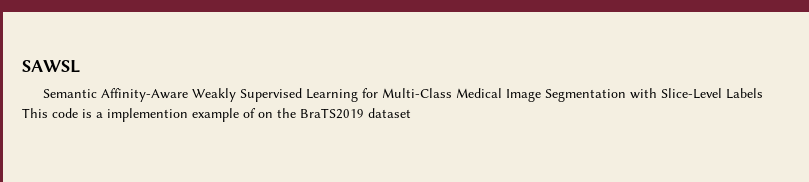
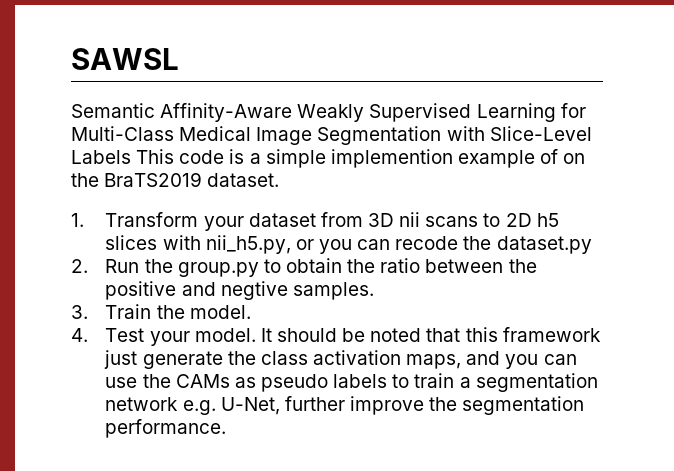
- Semantic Affinity-Aware Weakly Supervised Learning for Multi-Class Medical Image Segmentation with Slice-Level Labels This code is a implemention example of on the BraTS2019 dataset
+ Semantic Affinity-Aware Weakly Supervised Learning for Multi-Class Medical Image Segmentation with Slice-Level Labels This code is a simple implemention example of on the BraTS2019 dataset.
+ 1. Transform your dataset from 3D nii scans to 2D h5 slices with nii_h5.py, or you can recode the dataset.py
+ 2. Run the group.py to obtain the ratio between the positive and negtive samples.
+ 3. Train the model.
+ 4. Test your model. It should be noted that this framework just generate the class activation maps, and you can use the CAMs as pseudo labels to train a segmentation network e.g. U-Net, further improve the segmentation performance.

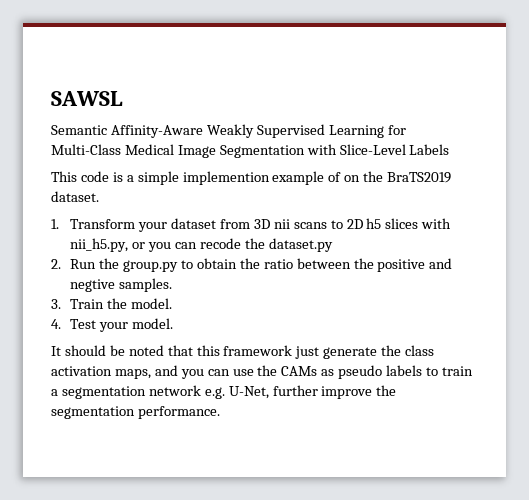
- Semantic Affinity-Aware Weakly Supervised Learning for Multi-Class Medical Image Segmentation with Slice-Level Labels This code is a simple implemention example of on the BraTS2019 dataset.
+ Semantic Affinity-Aware Weakly Supervised Learning for Multi-Class Medical Image Segmentation with Slice-Level Labels
+ This code is a simple implemention example of on the BraTS2019 dataset.
- 4. Test your model. It should be noted that this framework just generate the class activation maps, and you can use the CAMs as pseudo labels to train a segmentation network e.g. U-Net, further improve the segmentation performance.
+ 4. Test your model.
+ It should be noted that this framework just generate the class activation maps, and you can use the CAMs as pseudo labels to train a segmentation network e.g. U-Net, further improve the segmentation performance.

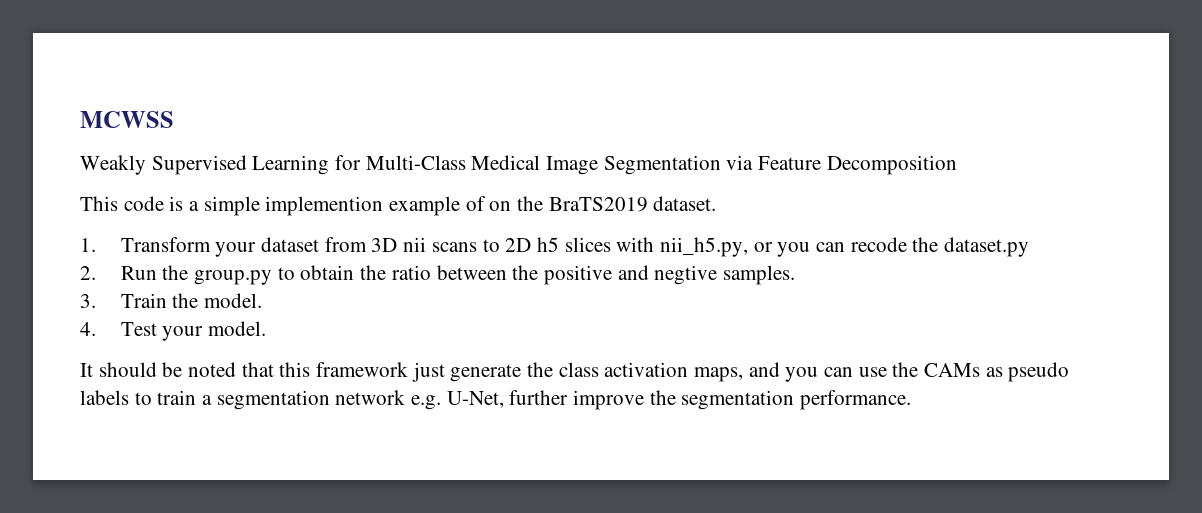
- SAWSL
- Semantic Affinity-Aware Weakly Supervised Learning for Multi-Class Medical Image Segmentation with Slice-Level Labels
+ MCWSS
+ Weakly Supervised Learning for Multi-Class Medical Image Segmentation via Feature Decomposition

